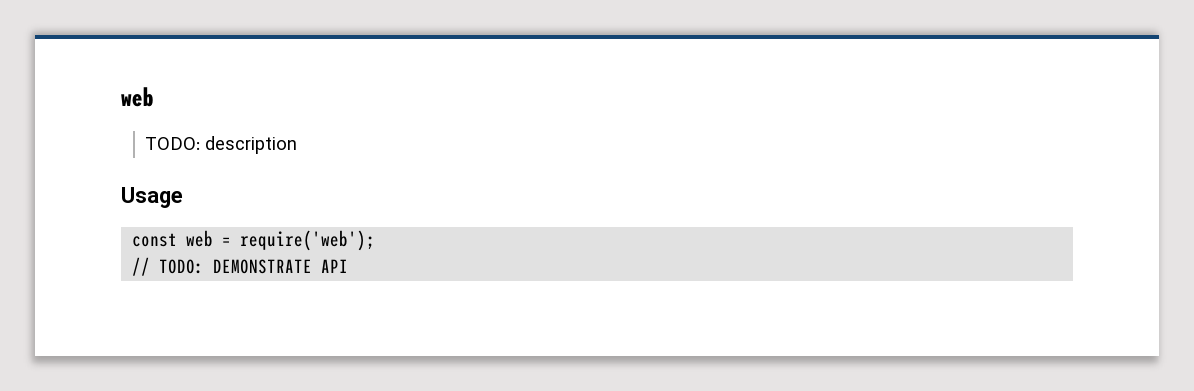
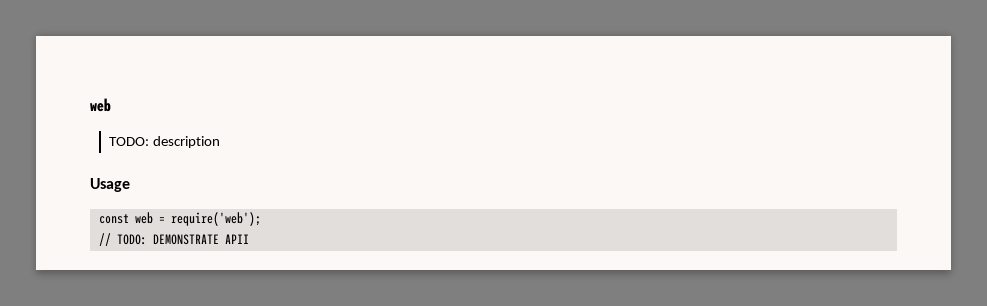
- // TODO: DEMONSTRATE API
+ // TODO: DEMONSTRATE APII

